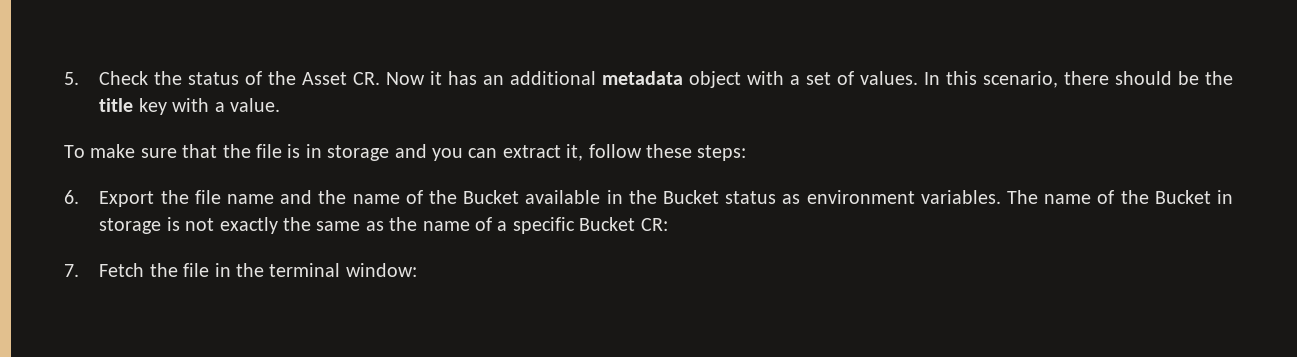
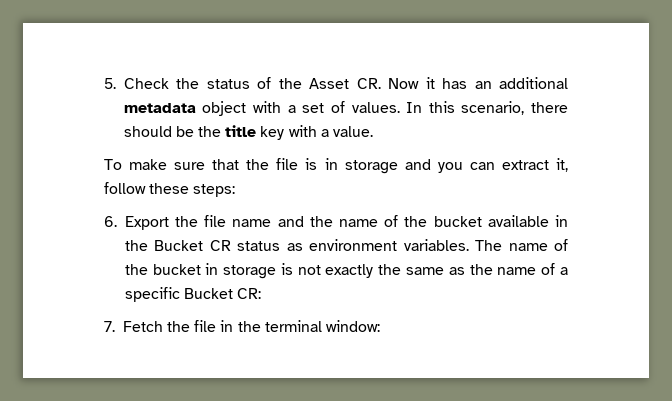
- 6. Export the file name and the name of the Bucket available in the Bucket status as environment variables.
+ 6. Export the file name and the name of the bucket available in the Bucket CR status as environment variables.
- The name of the Bucket in storage is not exactly the same as the name of a specific Bucket CR:
+ The name of the bucket in storage is not exactly the same as the name of a specific Bucket CR:

